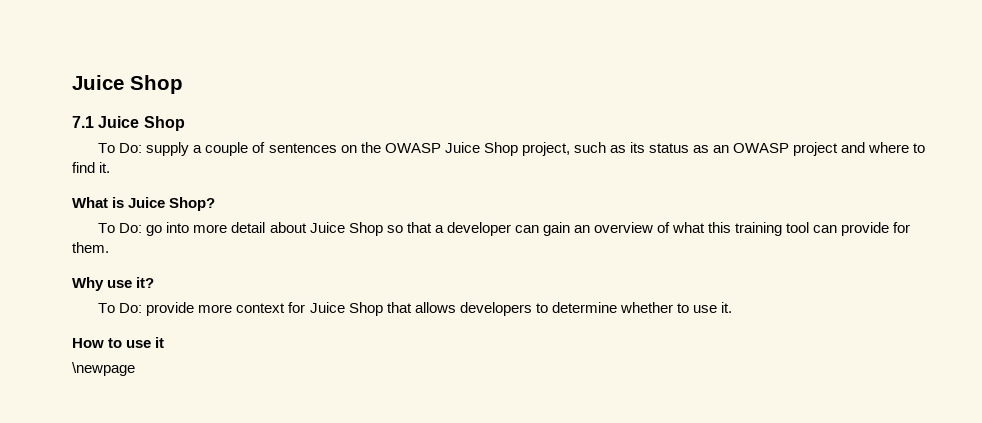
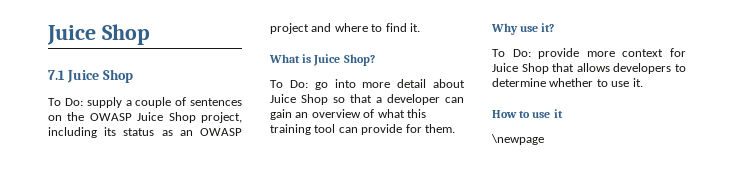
- To Do: supply a couple of sentences on the OWASP Juice Shop project, such as its status as an OWASP project and where to find it.
+ To Do: supply a couple of sentences on the OWASP Juice Shop project, including its status as an OWASP project and where to find it.

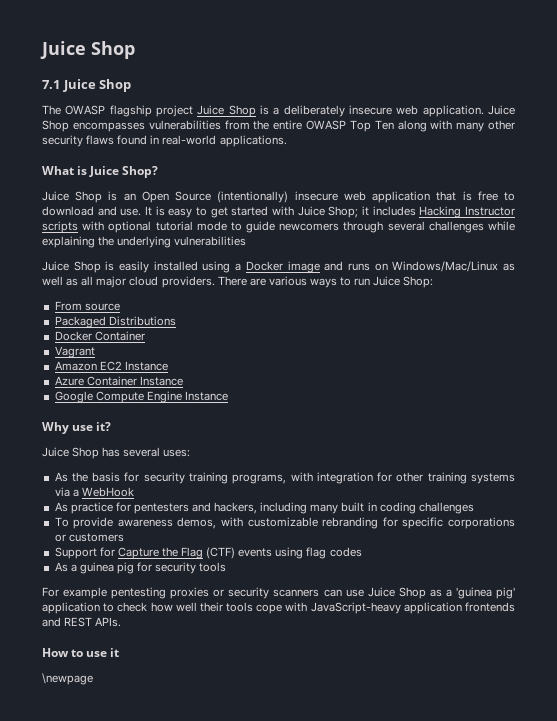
- To Do: supply a couple of sentences on the OWASP Juice Shop project, including its status as an OWASP project and where to find it.
+ The OWASP flagship project Juice Shop is a deliberately insecure web application. Juice Shop encompasses vulnerabilities from the entire OWASP Top Ten along with many other security flaws found in real-world applications.
  What is Juice Shop?
- To Do: go into more detail about Juice Shop so that a developer can gain an overview of what this training tool can provide for them.
+ Juice Shop is an Open Source (intentionally) insecure web application that is free to download and use. It is easy to get started with Juice Shop; it includes Hacking Instructor scripts with optional tutorial mode to guide newcomers through several challenges while explaining the underlying vulnerabilities
+ Juice Shop is easily installed using a Docker image and runs on Windows/Mac/Linux as well as all major cloud providers. There are various ways to run Juice Shop:
+ From source
+ Packaged Distributions
+ Docker Container
+ Vagrant
+ Amazon EC2 Instance
+ Azure Container Instance
+ Google Compute Engine Instance
  Why use it?
- To Do: provide more context for Juice Shop that allows developers to determine whether to use it.
+ Juice Shop has several uses:
+ As the basis for security training programs, with integration for other training systems via a WebHook
+ As practice for pentesters and hackers, including many built in coding challenges
+ To provide awareness demos, with customizable rebranding for specific corporations or customers
+ Support for Capture the Flag (CTF) events using flag codes
+ As a guinea pig for security tools
+ For example pentesting proxies or security scanners can use Juice Shop as a 'guinea pig' application to check how well their tools cope with JavaScript-heavy application frontends and REST APIs.

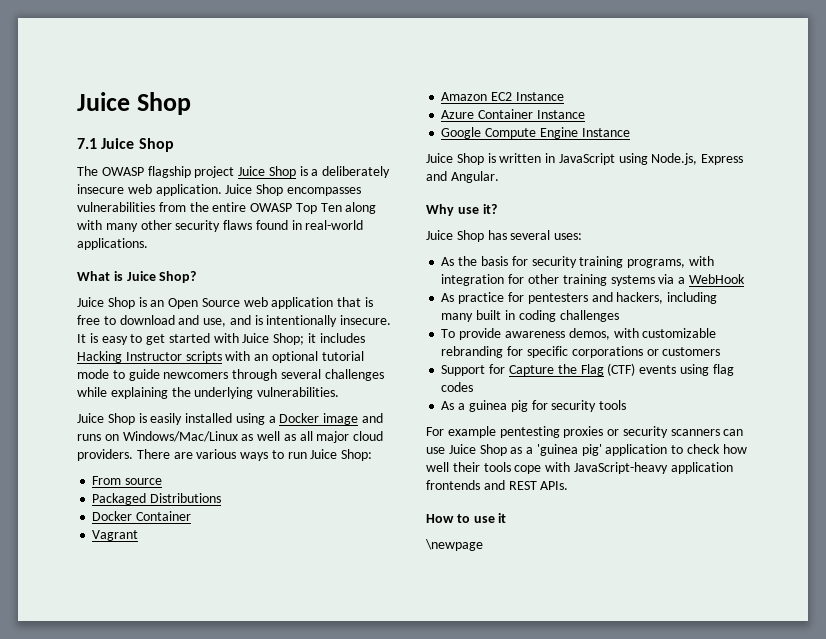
- Juice Shop is an Open Source (intentionally) insecure web application that is free to download and use.
+ Juice Shop is an Open Source web application that is free to download and use, and is intentionally insecure.
- It is easy to get started with Juice Shop; it includes Hacking Instructor scripts with optional tutorial mode to guide newcomers through several challenges while explaining the underlying vulnerabilities
+ It is easy to get started with Juice Shop; it includes Hacking Instructor scripts with an optional tutorial mode to guide newcomers through several challenges while explaining the underlying vulnerabilities.
+ Juice Shop is written in JavaScript using Node.js, Express and Angular.

